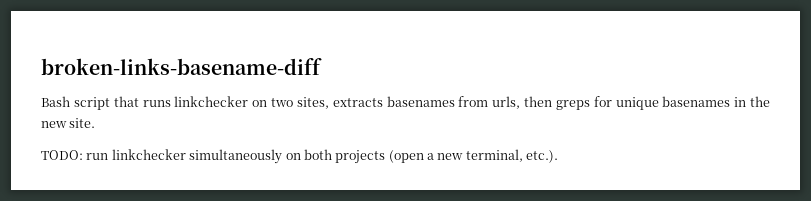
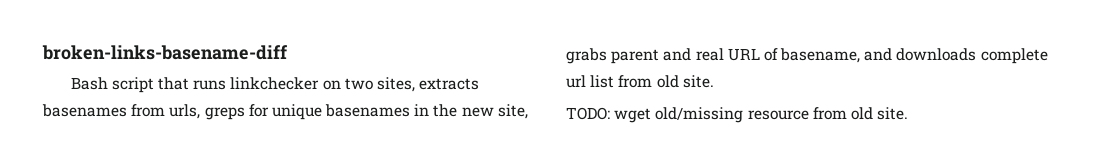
- Bash script that runs linkchecker on two sites, extracts basenames from urls, then greps for unique basenames in the new site.
- TODO: run linkchecker simultaneously on both projects (open a new terminal, etc.).
+ Bash script that runs linkchecker on two sites, extracts basenames from urls, greps for unique basenames in the new site, grabs parent and real URL of basename, and downloads complete url list from old site.
+ TODO: wget old/missing resource from old site.

